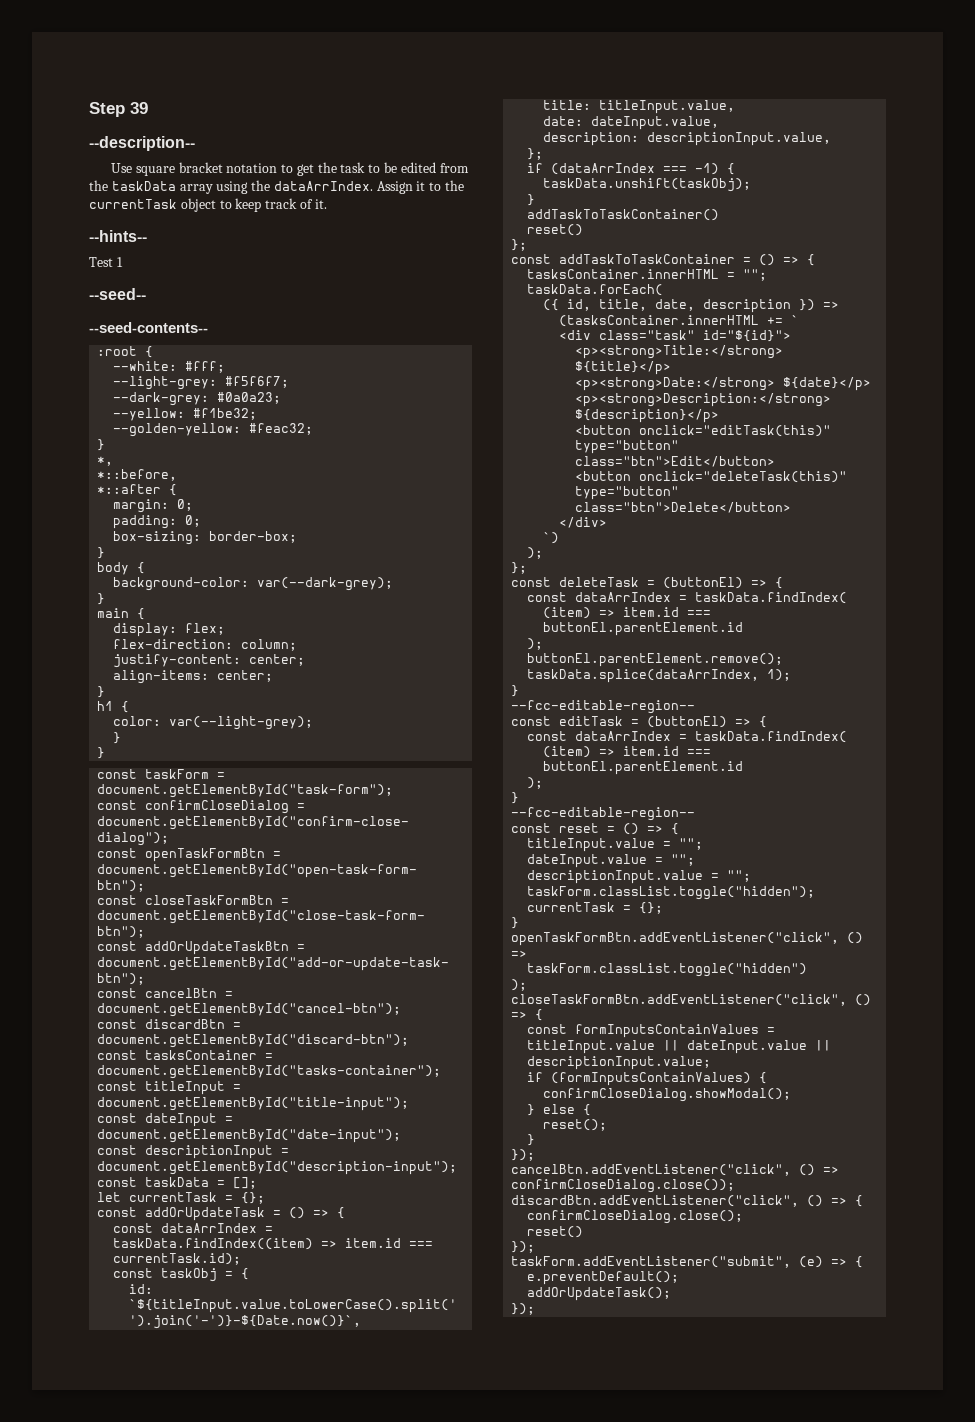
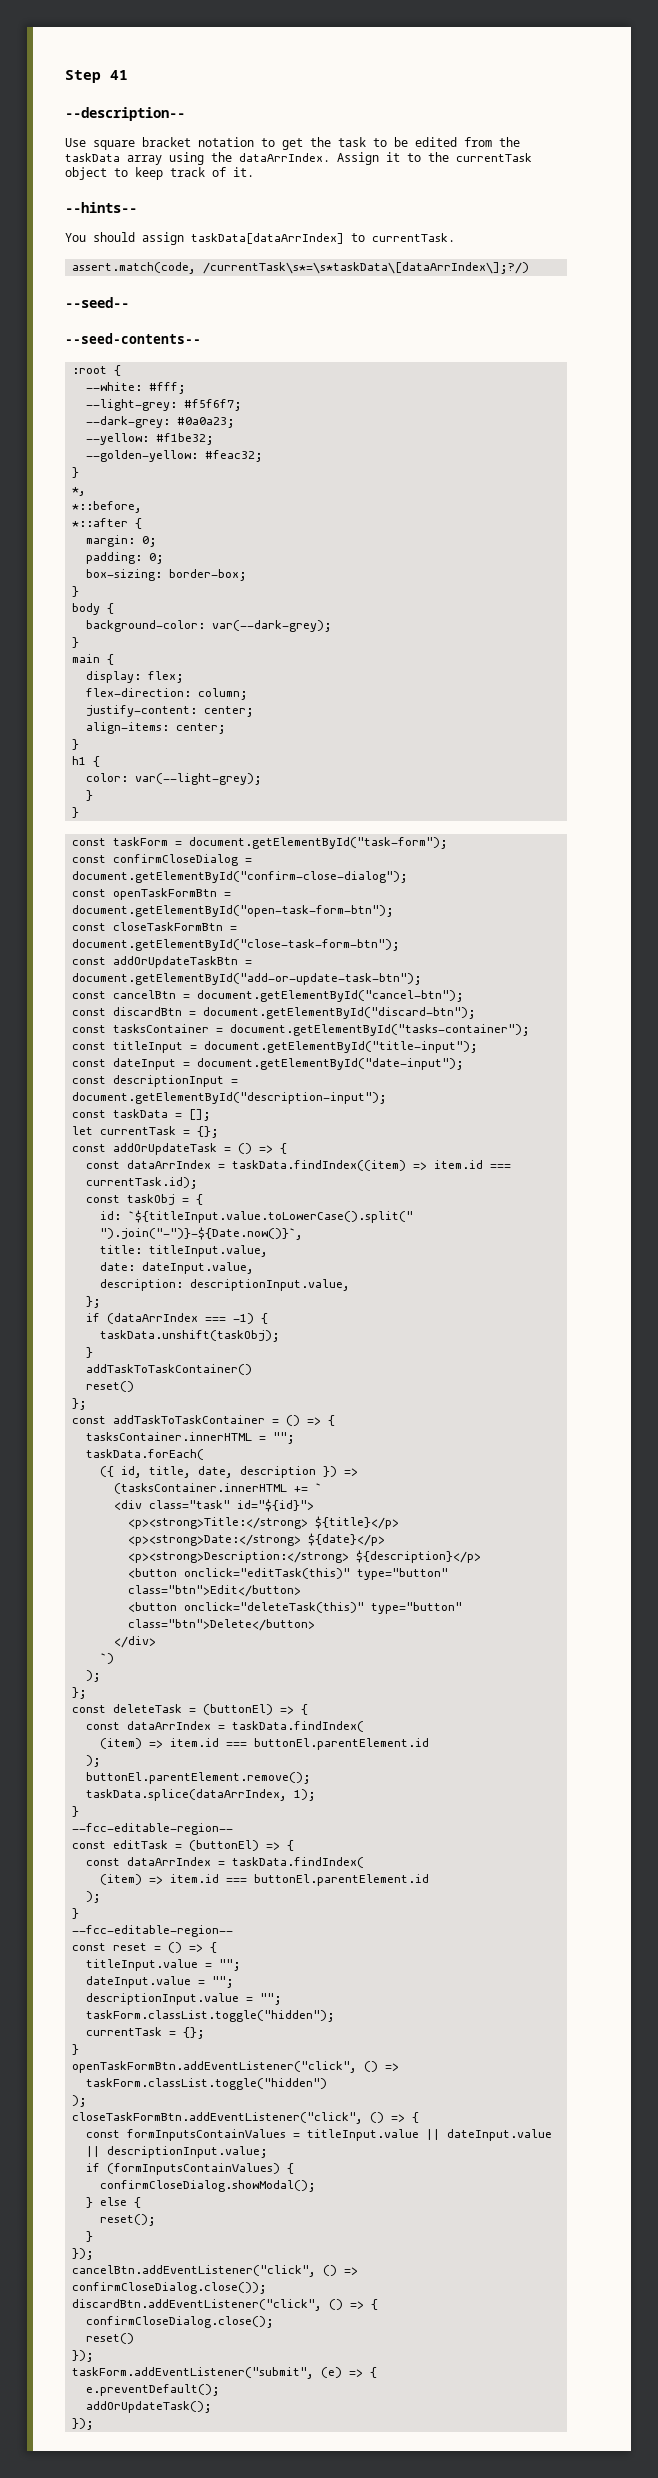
- Step 39
+ Step 41
- Test 1
+ You should assign taskData[dataArrIndex] to currentTask.
+ assert.match(code, /currentTask\s*=\s*taskData\[dataArrIndex\];?/)
- id: `${titleInput.value.toLowerCase().split(' ').join('-')}-${Date.now()}`,
+ id: `${titleInput.value.toLowerCase().split(" ").join("-")}-${Date.now()}`,

